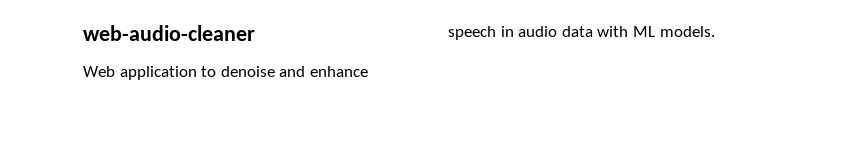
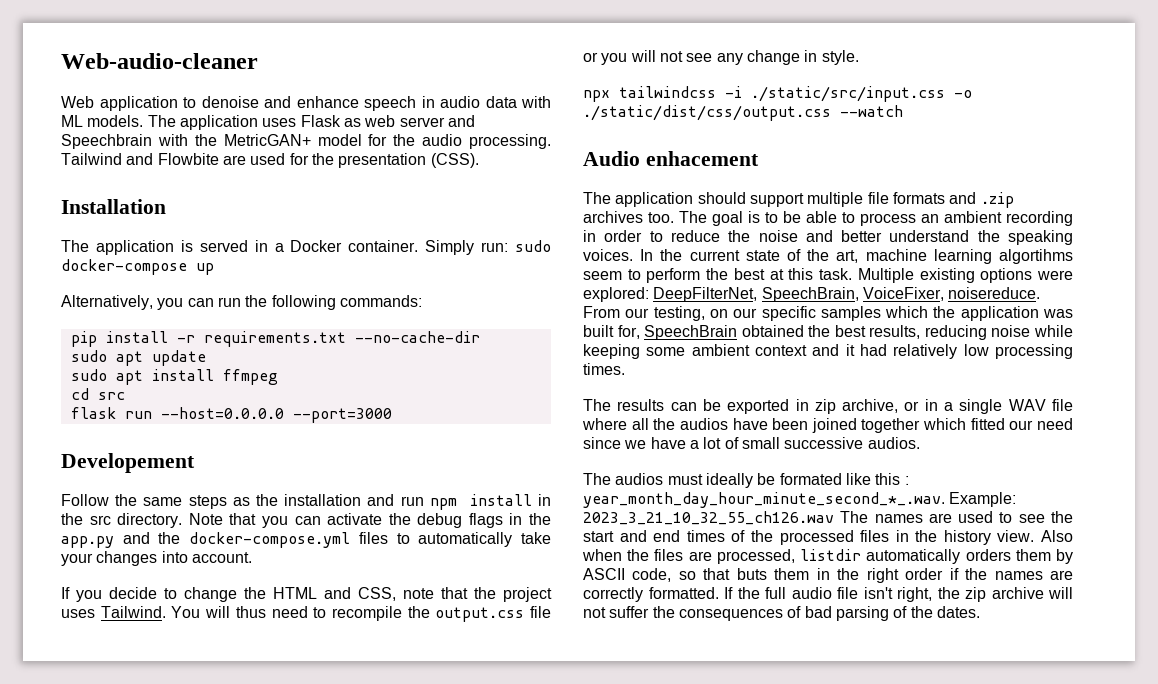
- web-audio-cleaner
+ Web-audio-cleaner
+ The application uses Flask as web server and Speechbrain with the MetricGAN+ model for the audio processing. Tailwind and Flowbite are used for the presentation (CSS).
+ Installation
+ The application is served in a Docker container. Simply run: sudo docker-compose up
+ Alternatively, you can run the following commands:
+ pip install -r requirements.txt --no-cache-dir
+ sudo apt update
+ sudo apt install ffmpeg
+ cd src
+ flask run --host=0.0.0.0 --port=3000
+ Developement
+ Follow the same steps as the installation and run npm install in the src directory. Note that you can activate the debug flags in the app.py and the docker-compose.yml files to automatically take your changes into account.
+ If you decide to change the HTML and CSS, note that the project uses Tailwind. You will thus need to recompile the output.css file or you will not see any change in style.
+ npx tailwindcss -i ./static/src/input.css -o ./static/dist/css/output.css --watch
+ Audio enhacement
+ The application should support multiple file formats and .zip archives too. The goal is to be able to process an ambient recording in order to reduce the noise and better understand the speaking voices. In the current state of the art, machine learning algortihms seem to perform the best at this task. Multiple existing options were explored: DeepFilterNet, SpeechBrain, VoiceFixer, noisereduce. From our testing, on our specific samples which the application was built for, SpeechBrain obtained the best results, reducing noise while keeping some ambient context and it had relatively low processing times.
+ The results can be exported in zip archive, or in a single WAV file where all the audios have been joined together which fitted our need since we have a lot of small successive audios.
+ The audios must ideally be formated like this : year_month_day_hour_minute_second_*_.wav. Example: 2023_3_21_10_32_55_ch126.wav The names are used to see the start and end times of the processed files in the history view. Also when the files are processed, listdir automatically orders them by ASCII code, so that buts them in the right order if the names are correctly formatted. If the full audio file isn't right, the zip archive will not suffer the consequences of bad parsing of the dates.

